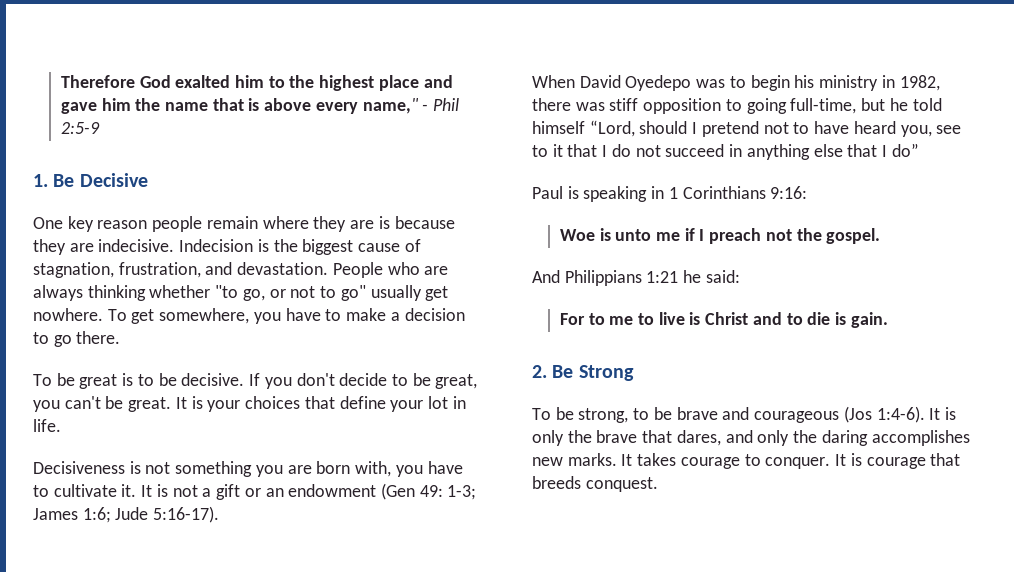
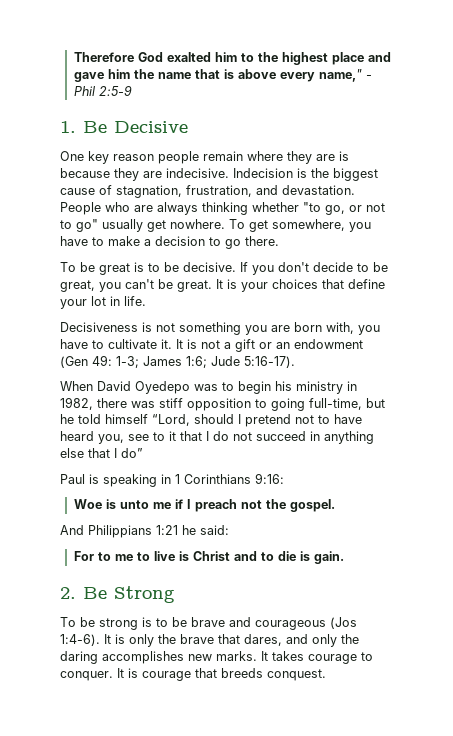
- To be strong, to be brave and courageous (Jos 1:4-6).
+ To be strong is to be brave and courageous (Jos 1:4-6).

